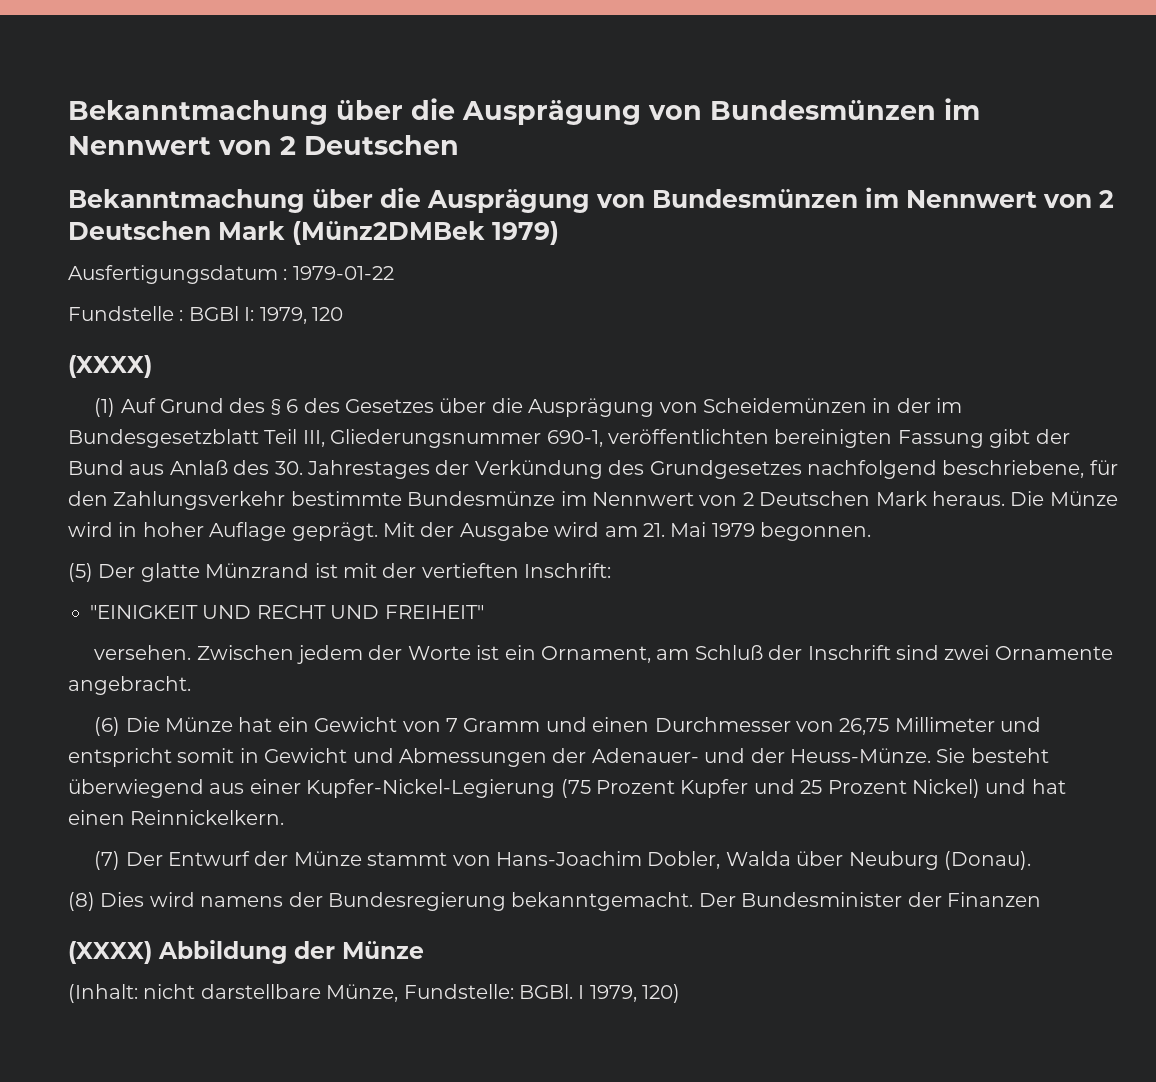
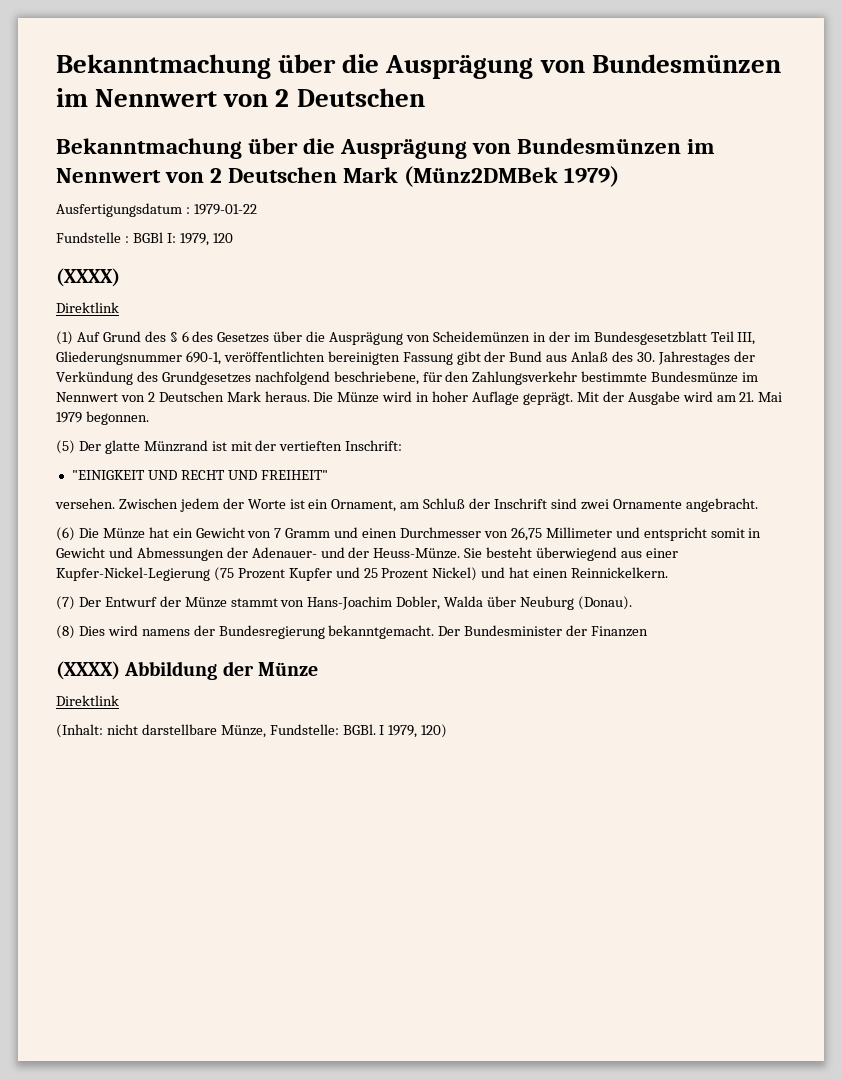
  Fundstelle : BGBl I: 1979, 120
  (XXXX)
+ Direktlink
  (XXXX) Abbildung der Münze
+ Direktlink

